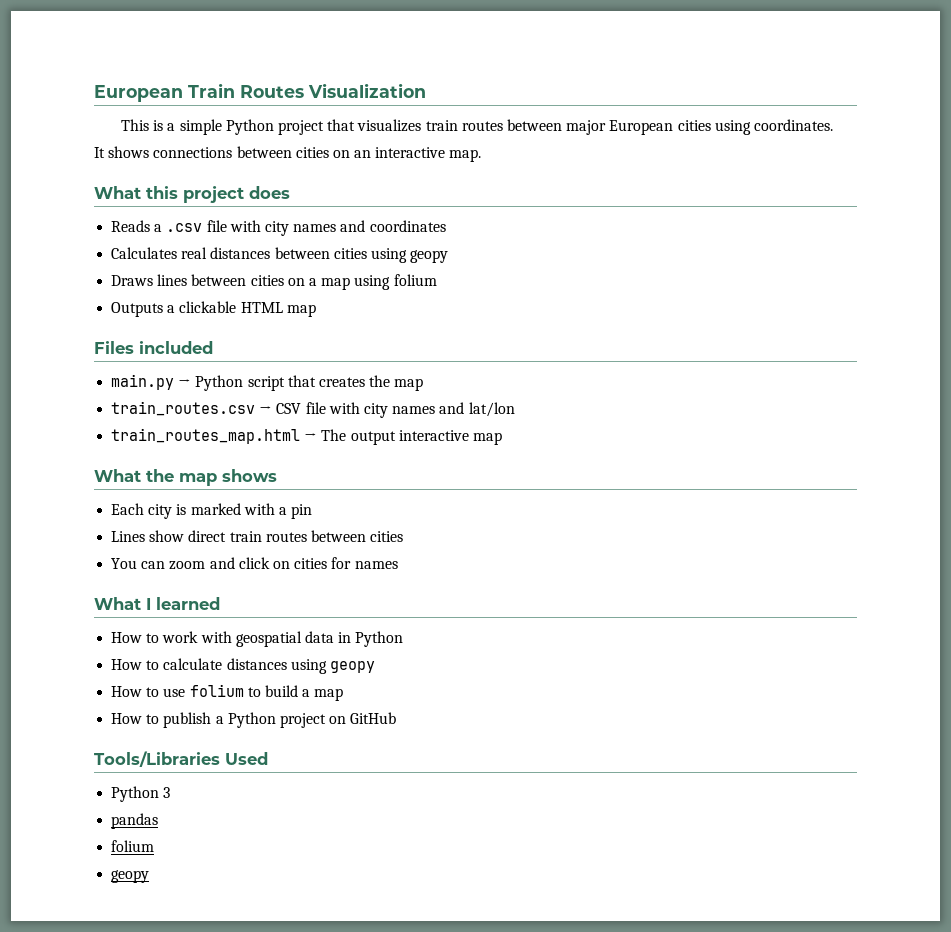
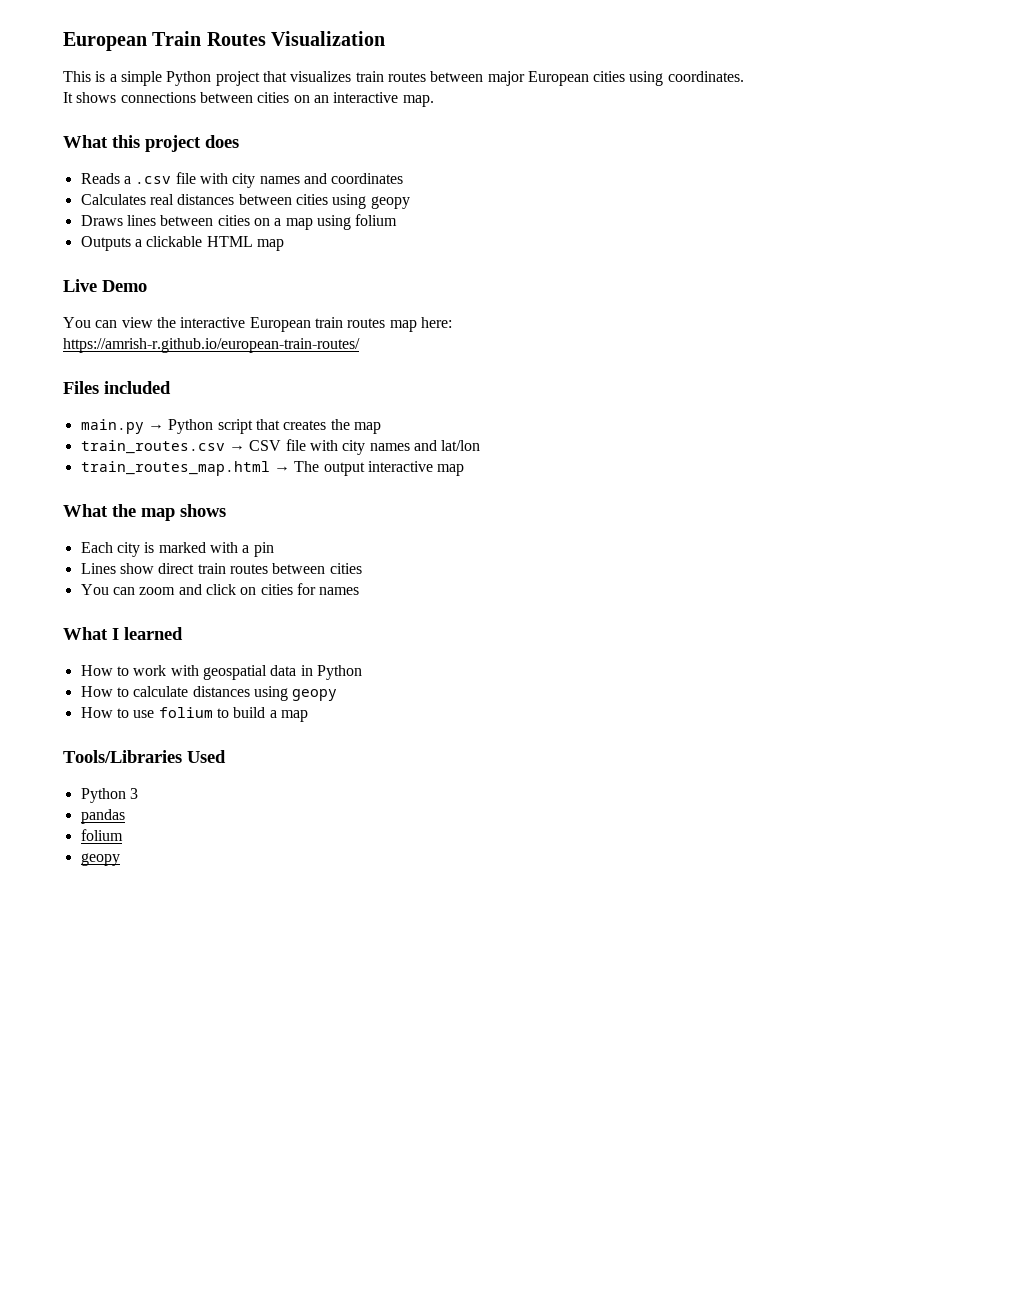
+ Live Demo
+ You can view the interactive European train routes map here:
+ https://amrish-r.github.io/european-train-routes/
- How to publish a Python project on GitHub

